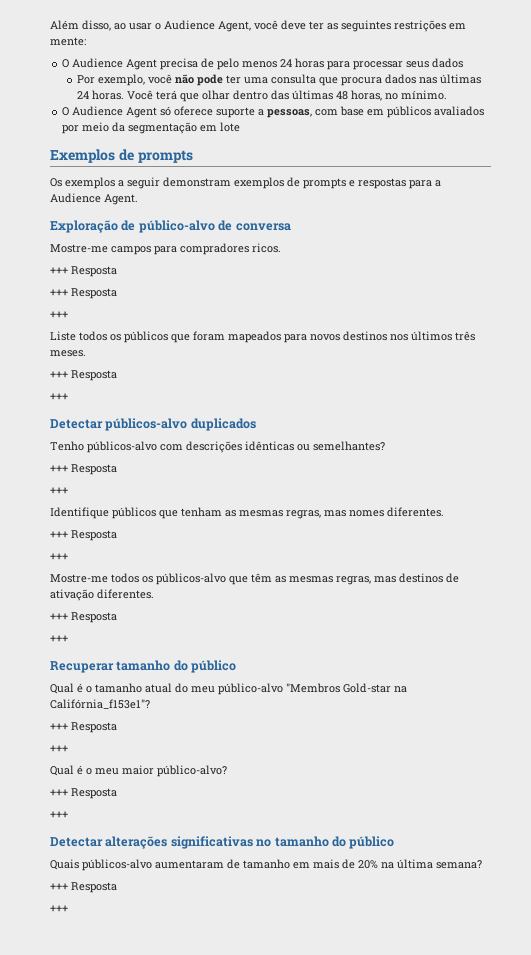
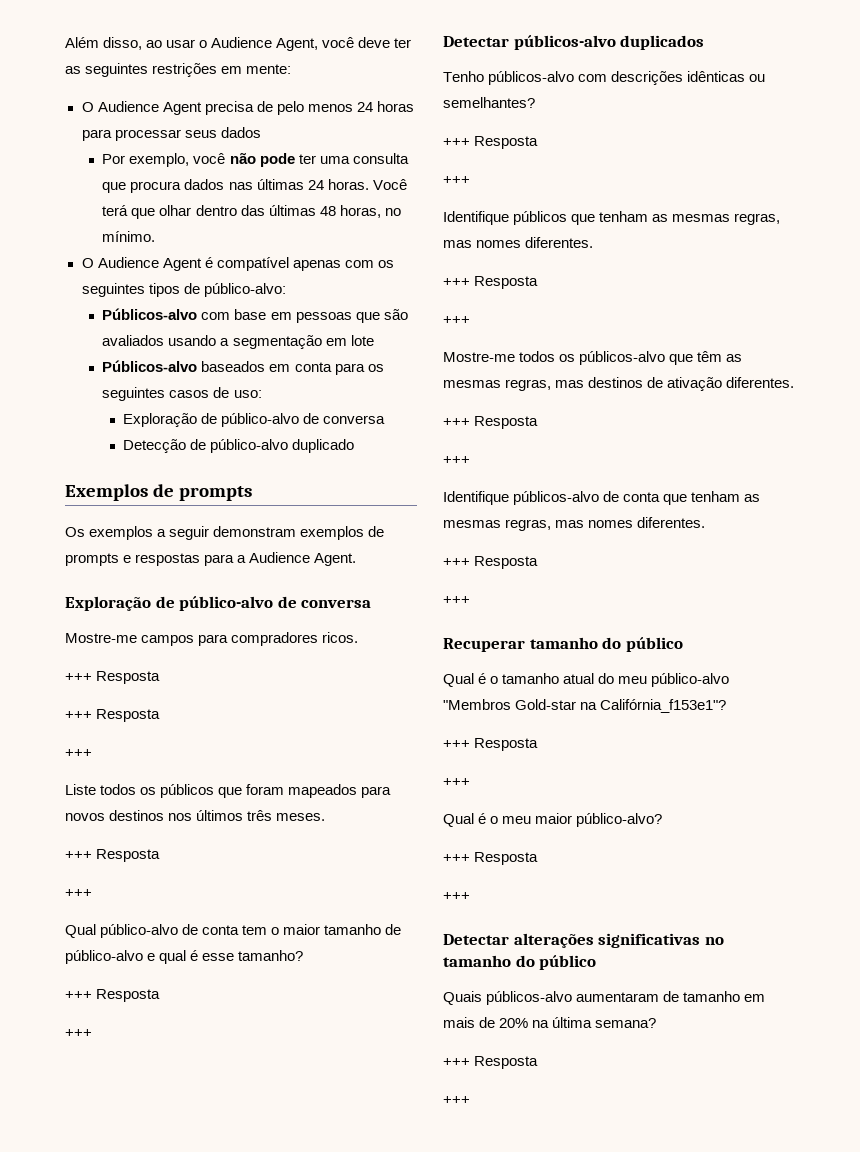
- O Audience Agent só oferece suporte a pessoas, com base em públicos avaliados por meio da segmentação em lote
+ O Audience Agent é compatível apenas com os seguintes tipos de público-alvo:
+ Públicos-alvo com base em pessoas que são avaliados usando a segmentação em lote
+ Públicos-alvo baseados em conta para os seguintes casos de uso:
+ Exploração de público-alvo de conversa
+ Detecção de público-alvo duplicado
+ Qual público-alvo de conta tem o maior tamanho de público-alvo e qual é esse tamanho?
+ +++ Resposta
+ +++
+ Identifique públicos-alvo de conta que tenham as mesmas regras, mas nomes diferentes.
+ +++ Resposta
+ +++

